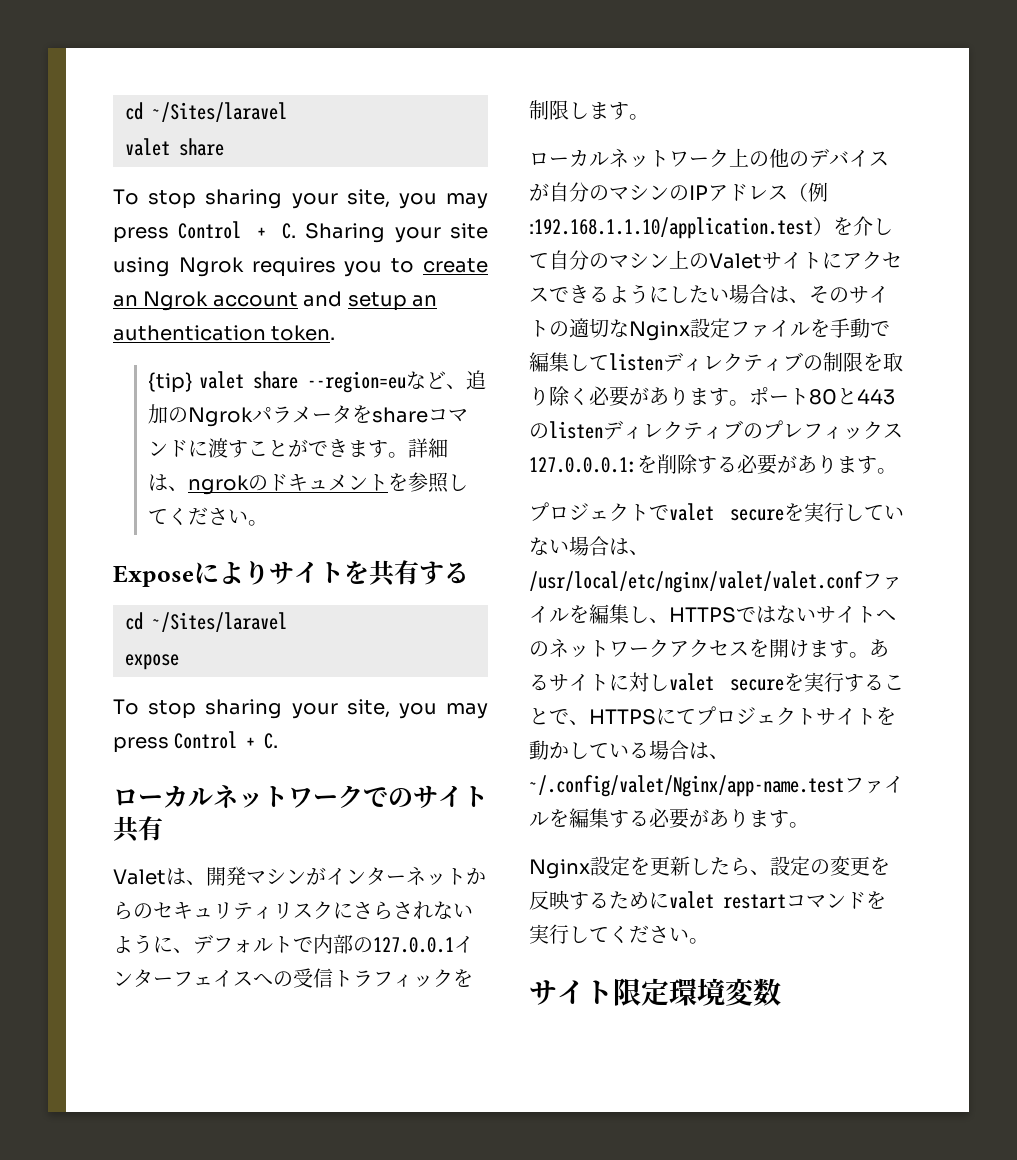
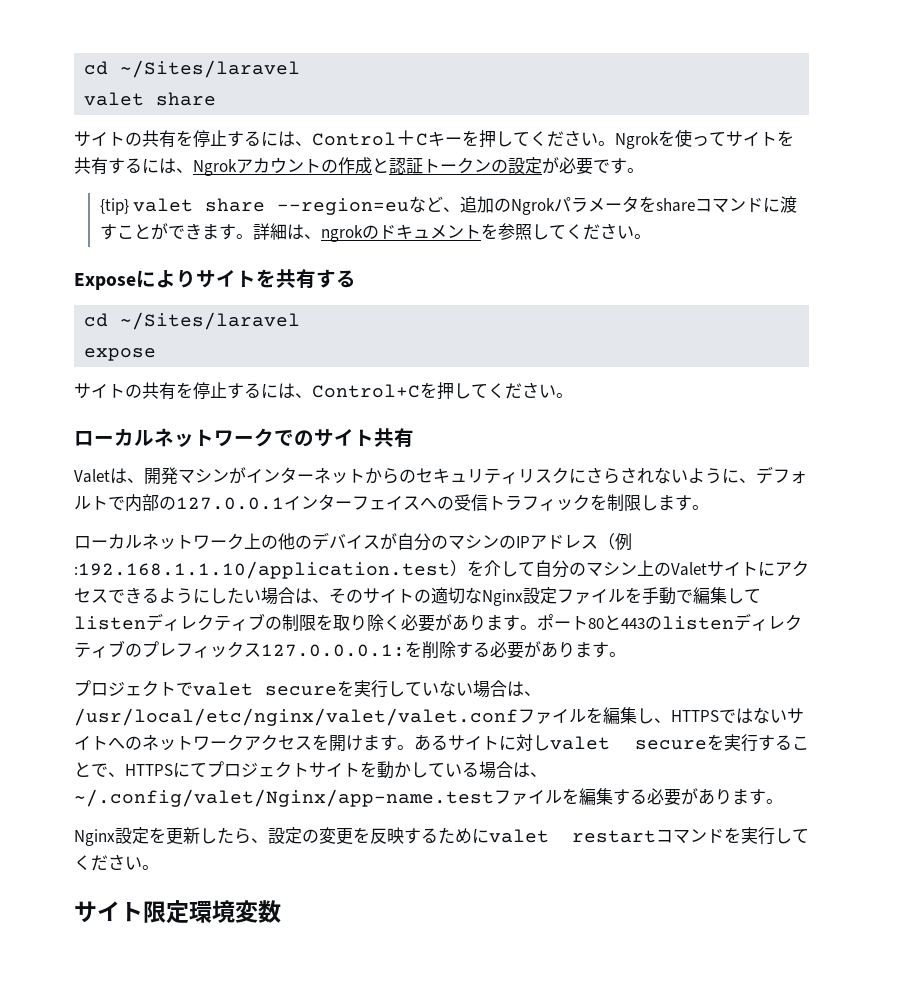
- To stop sharing your site, you may press Control + C. Sharing your site using Ngrok requires you to create an Ngrok account and setup an authentication token.
+ サイトの共有を停止するには、Control＋Cキーを押してください。Ngrokを使ってサイトを共有するには、Ngrokアカウントの作成と認証トークンの設定が必要です。
  expose
- To stop sharing your site, you may press Control + C.
+ サイトの共有を停止するには、Control+Cを押してください。

